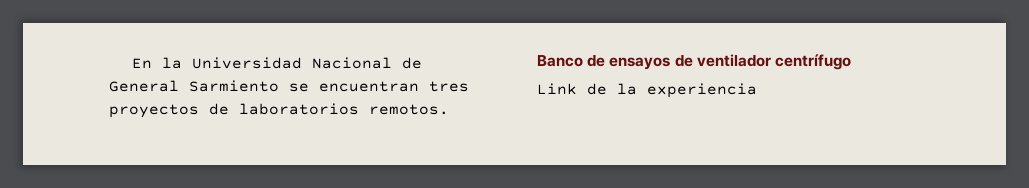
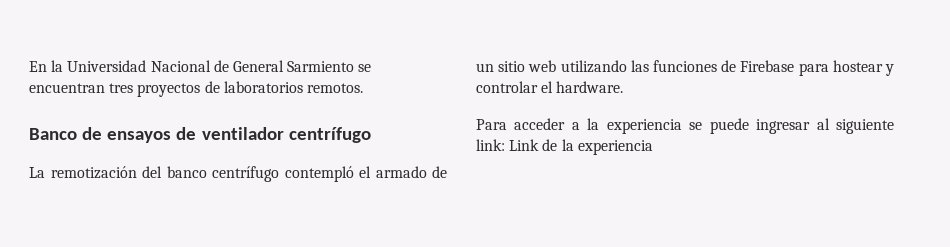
- Link de la experiencia
+ La remotización del banco centrífugo contempló el armado de un sitio web utilizando las funciones de Firebase para hostear y controlar el hardware.
+ Para acceder a la experiencia se puede ingresar al siguiente link: Link de la experiencia

